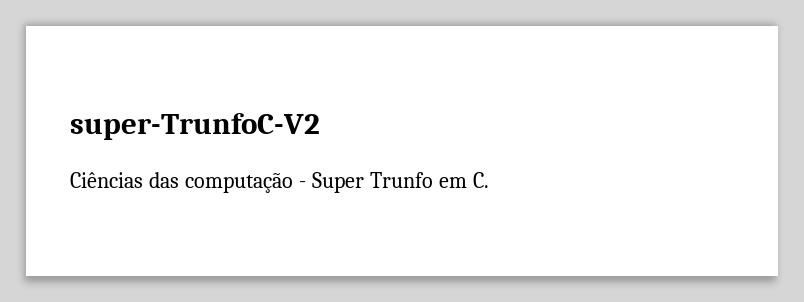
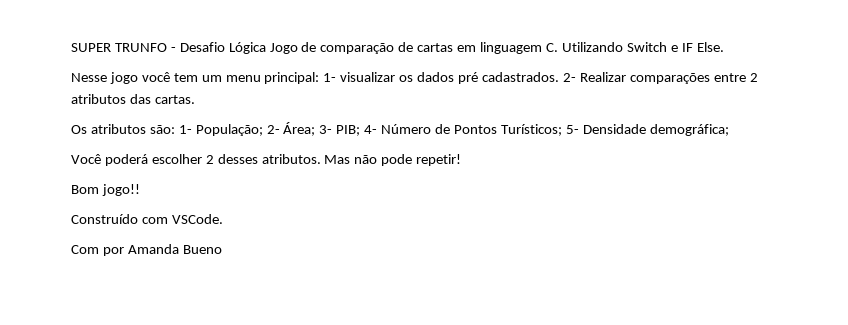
- super-TrunfoC-V2
- Ciências das computação - Super Trunfo em C.
+ SUPER TRUNFO - Desafio Lógica Jogo de comparação de cartas em linguagem C. Utilizando Switch e IF Else.
+ Nesse jogo você tem um menu principal: 1- visualizar os dados pré cadastrados. 2- Realizar comparações entre 2 atributos das cartas.
+ Os atributos são: 1- População; 2- Área; 3- PIB; 4- Número de Pontos Turísticos; 5- Densidade demográfica;
+ Você poderá escolher 2 desses atributos. Mas não pode repetir!
+ Bom jogo!!
+ Construído com VSCode.
+ Com por Amanda Bueno

